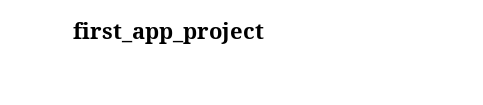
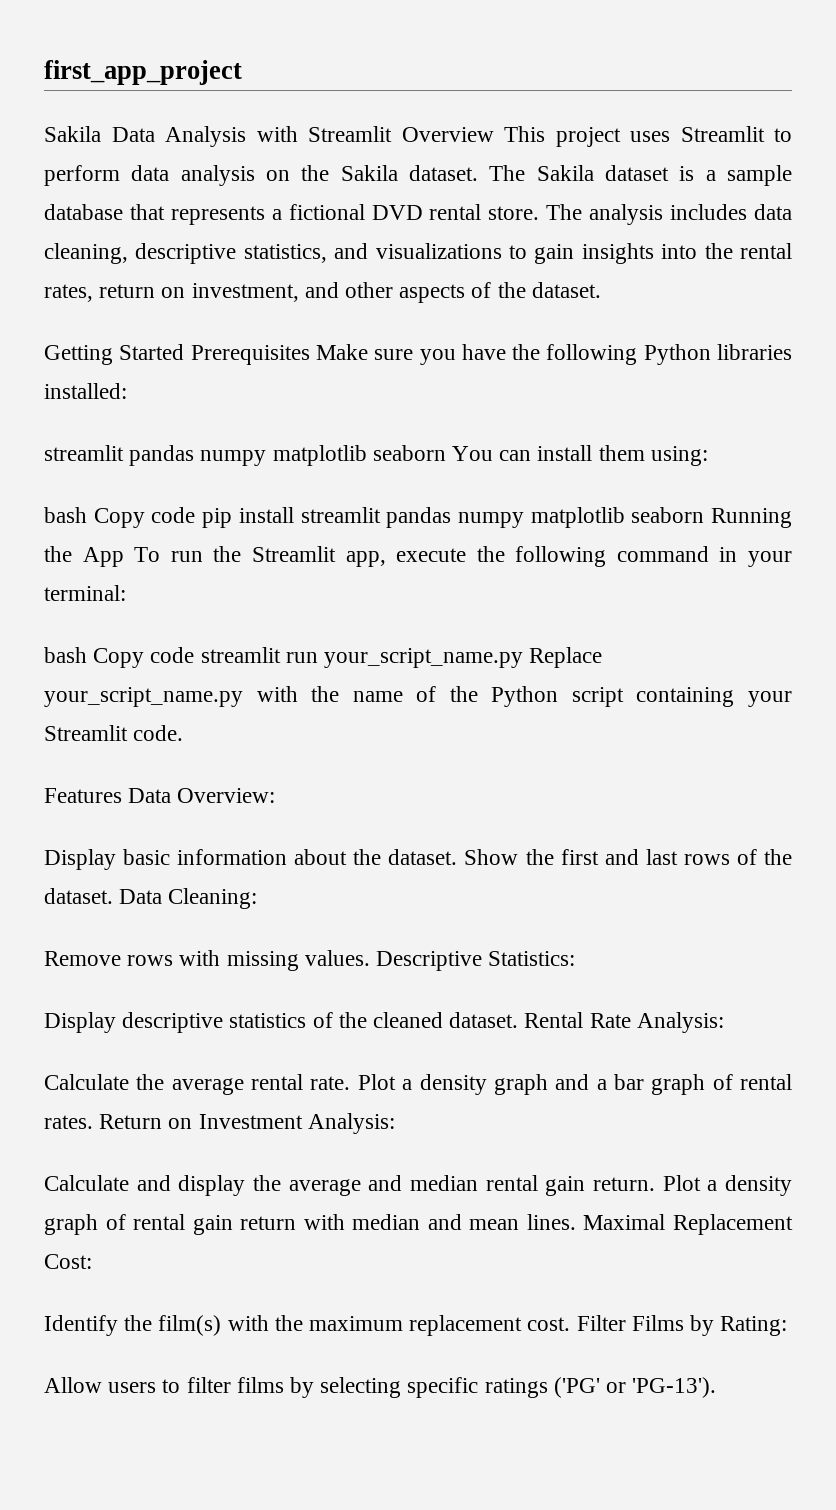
+ Sakila Data Analysis with Streamlit Overview This project uses Streamlit to perform data analysis on the Sakila dataset. The Sakila dataset is a sample database that represents a fictional DVD rental store. The analysis includes data cleaning, descriptive statistics, and visualizations to gain insights into the rental rates, return on investment, and other aspects of the dataset.
+ Getting Started Prerequisites Make sure you have the following Python libraries installed:
+ streamlit pandas numpy matplotlib seaborn You can install them using:
+ bash Copy code pip install streamlit pandas numpy matplotlib seaborn Running the App To run the Streamlit app, execute the following command in your terminal:
+ bash Copy code streamlit run your_script_name.py Replace your_script_name.py with the name of the Python script containing your Streamlit code.
+ Features Data Overview:
+ Display basic information about the dataset. Show the first and last rows of the dataset. Data Cleaning:
+ Remove rows with missing values. Descriptive Statistics:
+ Display descriptive statistics of the cleaned dataset. Rental Rate Analysis:
+ Calculate the average rental rate. Plot a density graph and a bar graph of rental rates. Return on Investment Analysis:
+ Calculate and display the average and median rental gain return. Plot a density graph of rental gain return with median and mean lines. Maximal Replacement Cost:
+ Identify the film(s) with the maximum replacement cost. Filter Films by Rating:
+ Allow users to filter films by selecting specific ratings ('PG' or 'PG-13').

